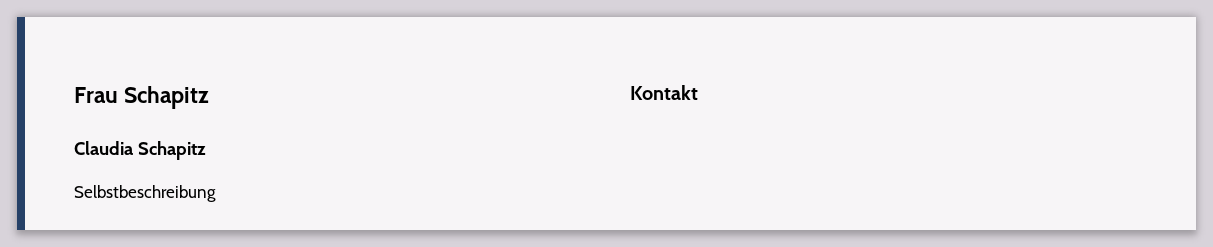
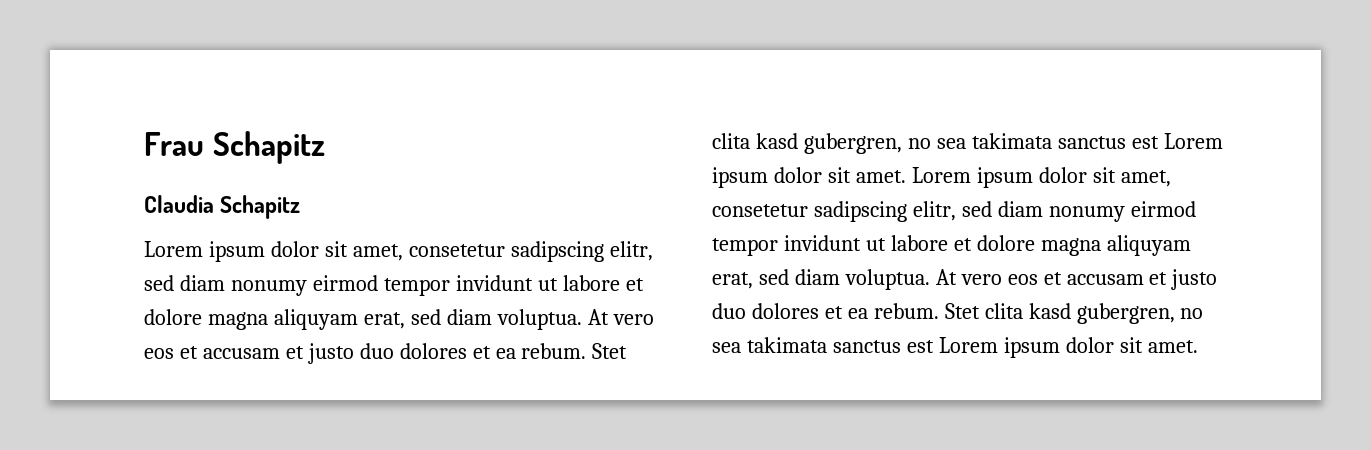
- Selbstbeschreibung
- Kontakt
+ Lorem ipsum dolor sit amet, consetetur sadipscing elitr, sed diam nonumy eirmod tempor invidunt ut labore et dolore magna aliquyam erat, sed diam voluptua. At vero eos et accusam et justo duo dolores et ea rebum. Stet clita kasd gubergren, no sea takimata sanctus est Lorem ipsum dolor sit amet. Lorem ipsum dolor sit amet, consetetur sadipscing elitr, sed diam nonumy eirmod tempor invidunt ut labore et dolore magna aliquyam erat, sed diam voluptua. At vero eos et accusam et justo duo dolores et ea rebum. Stet clita kasd gubergren, no sea takimata sanctus est Lorem ipsum dolor sit amet.

